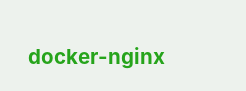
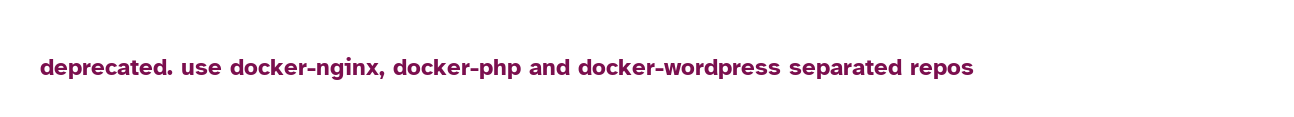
- docker-nginx
+ deprecated. use docker-nginx, docker-php and docker-wordpress separated repos

